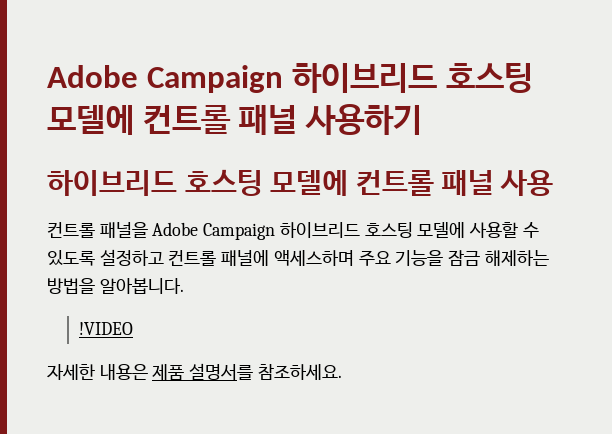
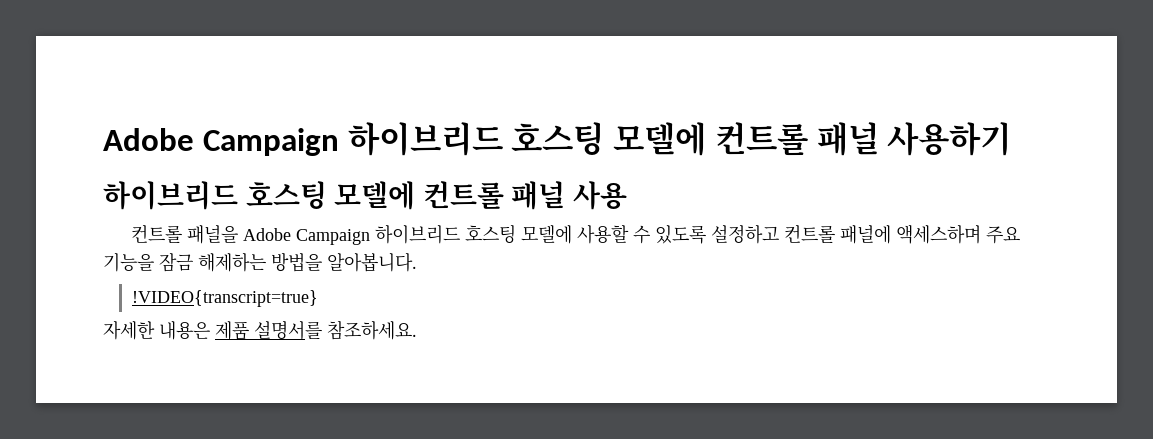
- !VIDEO
+ !VIDEO{transcript=true}

